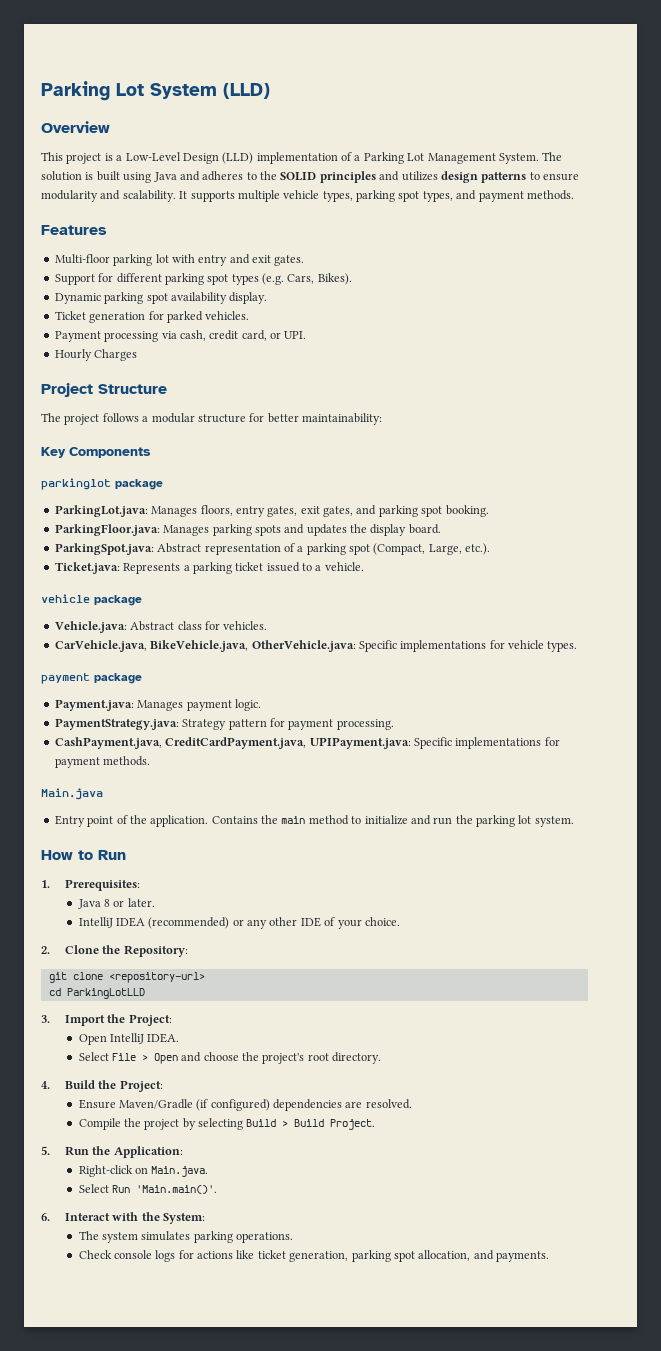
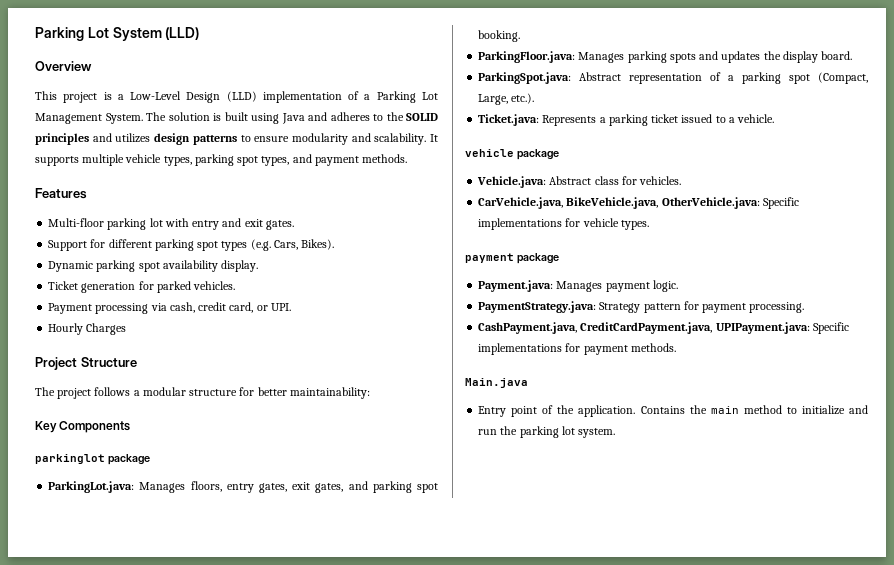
- How to Run
- 1. Prerequisites:
- Java 8 or later.
- IntelliJ IDEA (recommended) or any other IDE of your choice.
- 2. Clone the Repository:
- git clone <repository-url>
- cd ParkingLotLLD
- 3. Import the Project:
- Open IntelliJ IDEA.
- Select File > Open and choose the project's root directory.
- 4. Build the Project:
- Ensure Maven/Gradle (if configured) dependencies are resolved.
- Compile the project by selecting Build > Build Project.
- 5. Run the Application:
- Right-click on Main.java.
- Select Run 'Main.main()'.
- 6. Interact with the System:
- The system simulates parking operations.
- Check console logs for actions like ticket generation, parking spot allocation, and payments.

